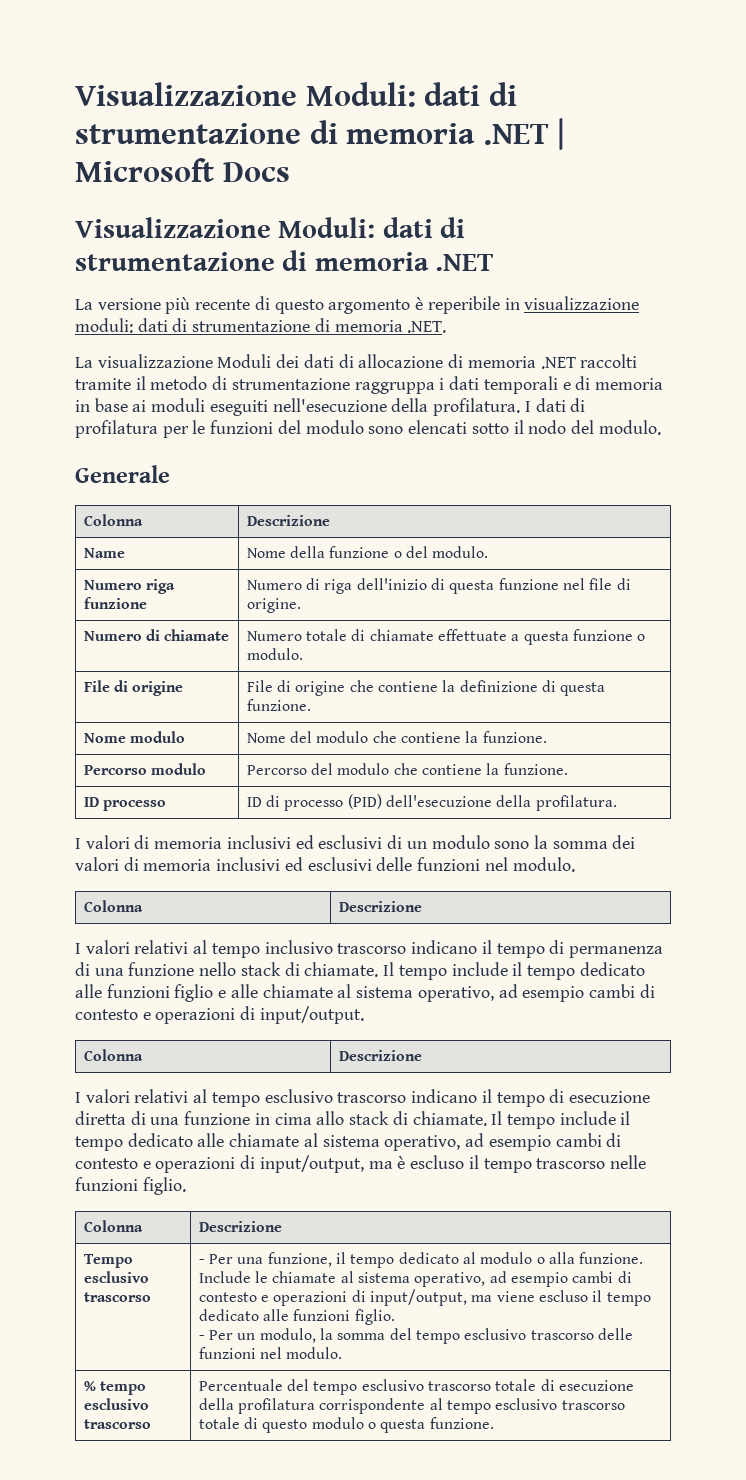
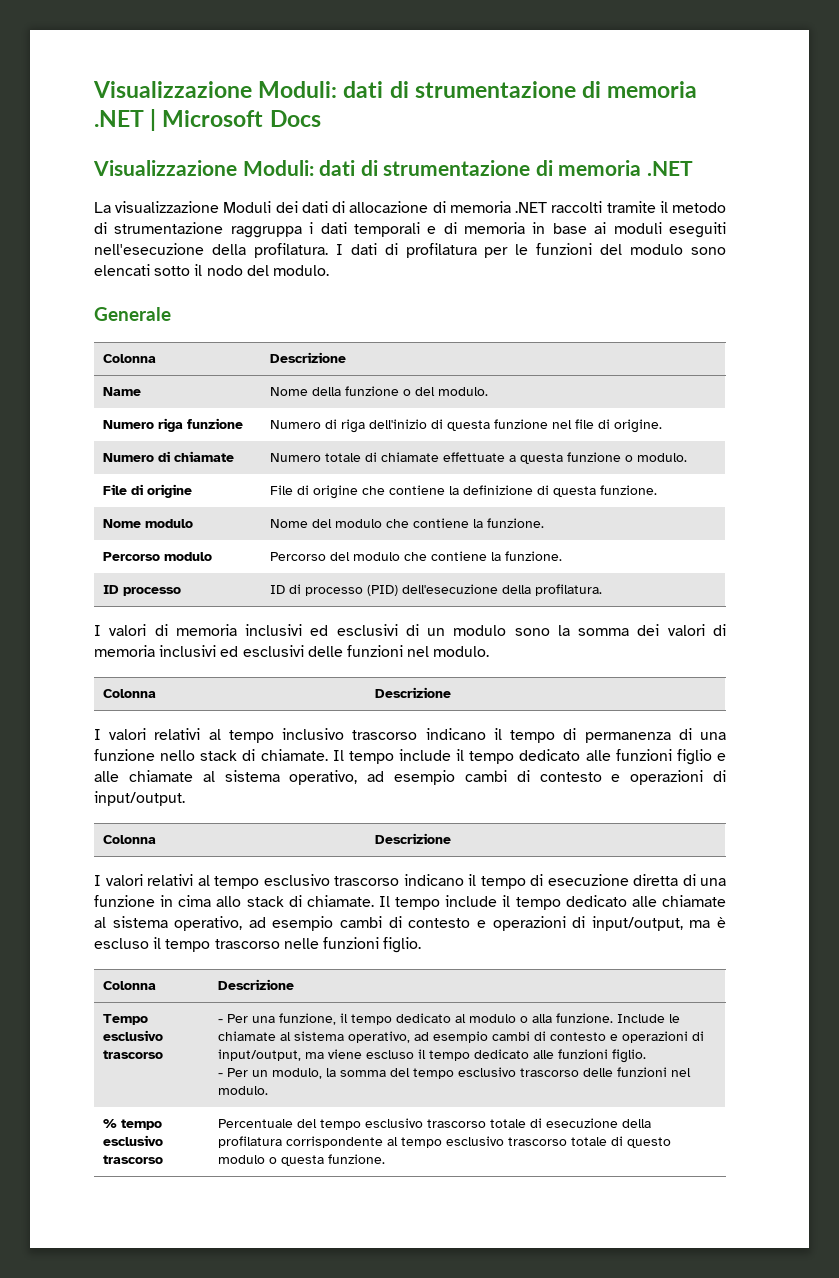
- La versione più recente di questo argomento è reperibile in visualizzazione moduli: dati di strumentazione di memoria .NET.

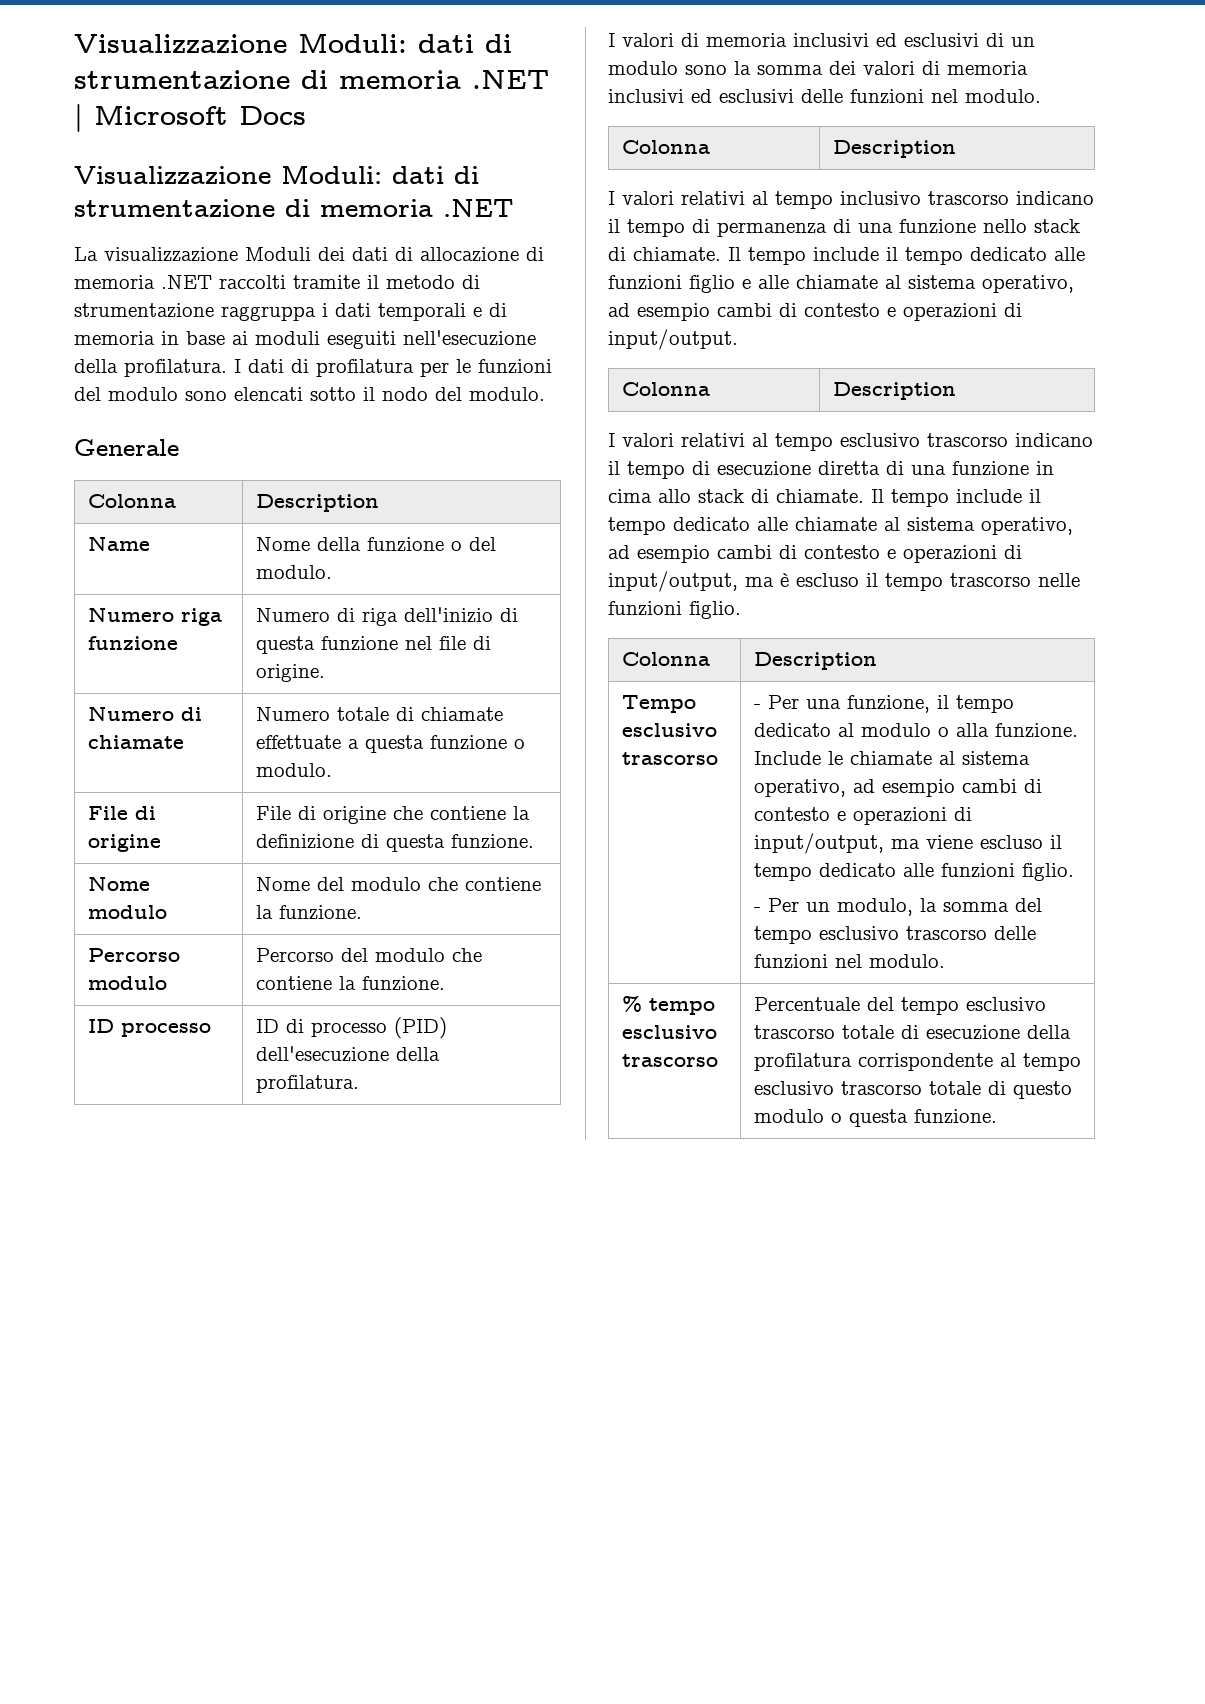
  Generale
- Colonna | Descrizione
+ Colonna | Description
  I valori di memoria inclusivi ed esclusivi di un modulo sono la somma dei valori di memoria inclusivi ed esclusivi delle funzioni nel modulo.
- Colonna | Descrizione
+ Colonna | Description
  Il tempo include il tempo dedicato alle funzioni figlio e alle chiamate al sistema operativo, ad esempio cambi di contesto e operazioni di input/output.
- Colonna | Descrizione
+ Colonna | Description
  Il tempo include il tempo dedicato alle chiamate al sistema operativo, ad esempio cambi di contesto e operazioni di input/output, ma è escluso il tempo trascorso nelle funzioni figlio.
- Colonna | Descrizione
+ Colonna | Description

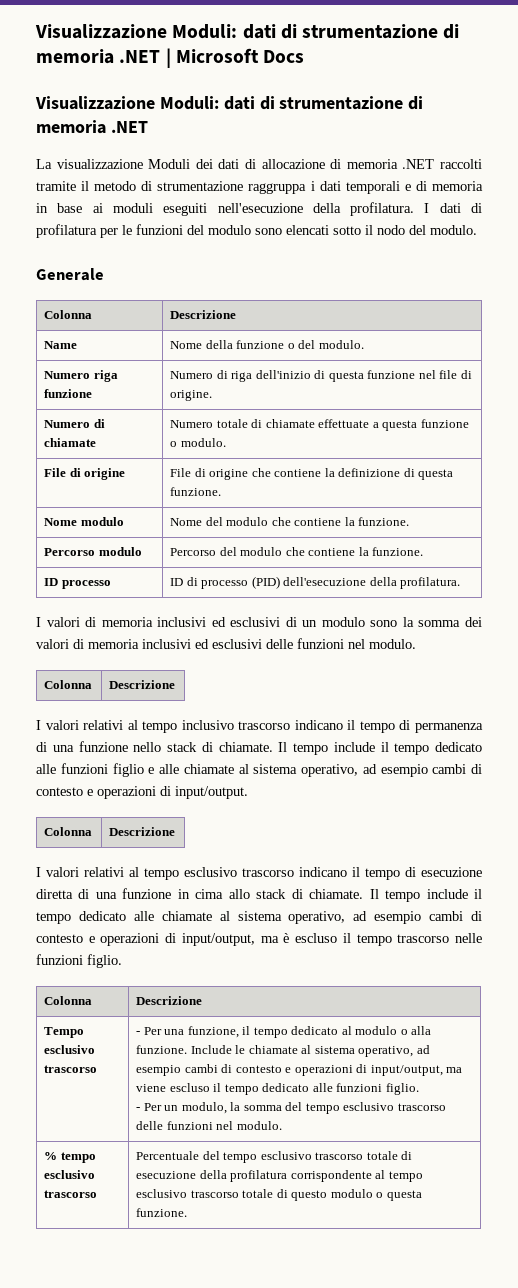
  Generale
- Colonna | Description
+ Colonna | Descrizione
  I valori di memoria inclusivi ed esclusivi di un modulo sono la somma dei valori di memoria inclusivi ed esclusivi delle funzioni nel modulo.
- Colonna | Description
+ Colonna | Descrizione
  Il tempo include il tempo dedicato alle funzioni figlio e alle chiamate al sistema operativo, ad esempio cambi di contesto e operazioni di input/output.
- Colonna | Description
+ Colonna | Descrizione
  Il tempo include il tempo dedicato alle chiamate al sistema operativo, ad esempio cambi di contesto e operazioni di input/output, ma è escluso il tempo trascorso nelle funzioni figlio.
- Colonna | Description
+ Colonna | Descrizione

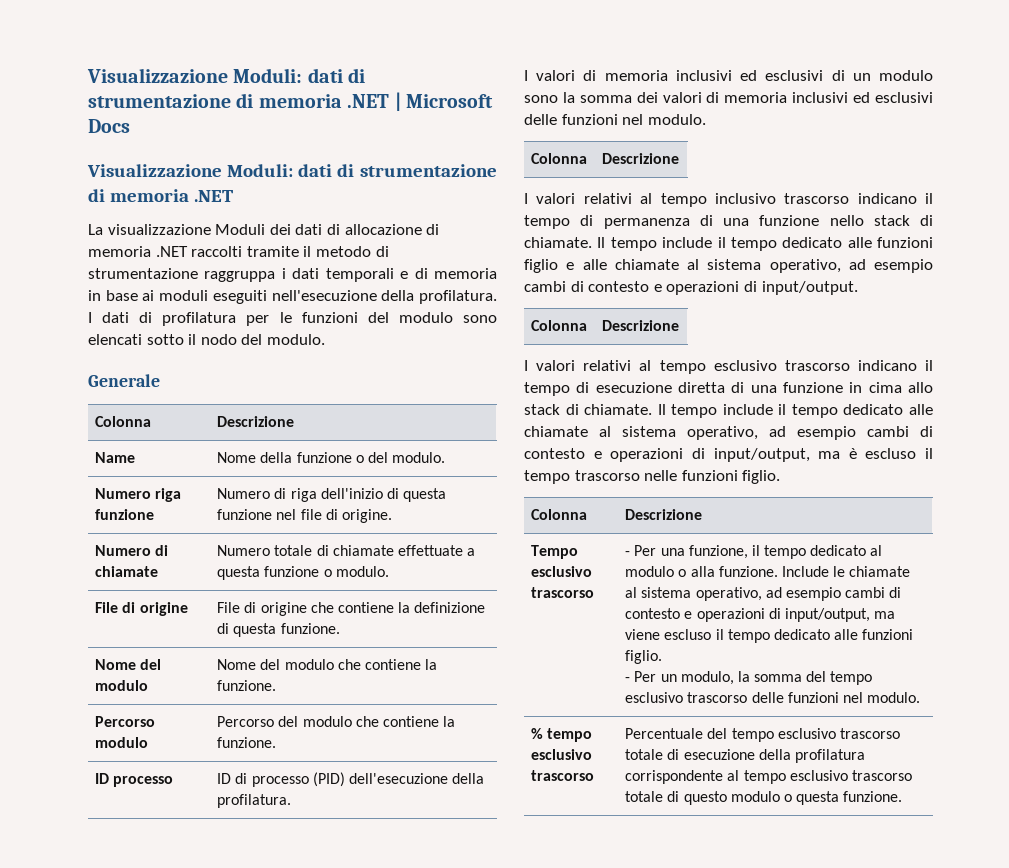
- Nome modulo | Nome del modulo che contiene la funzione.
+ Nome del modulo | Nome del modulo che contiene la funzione.

